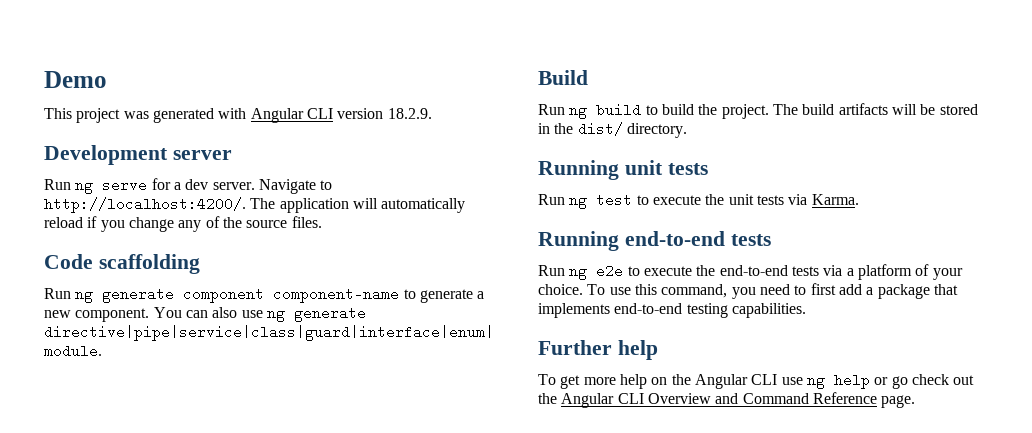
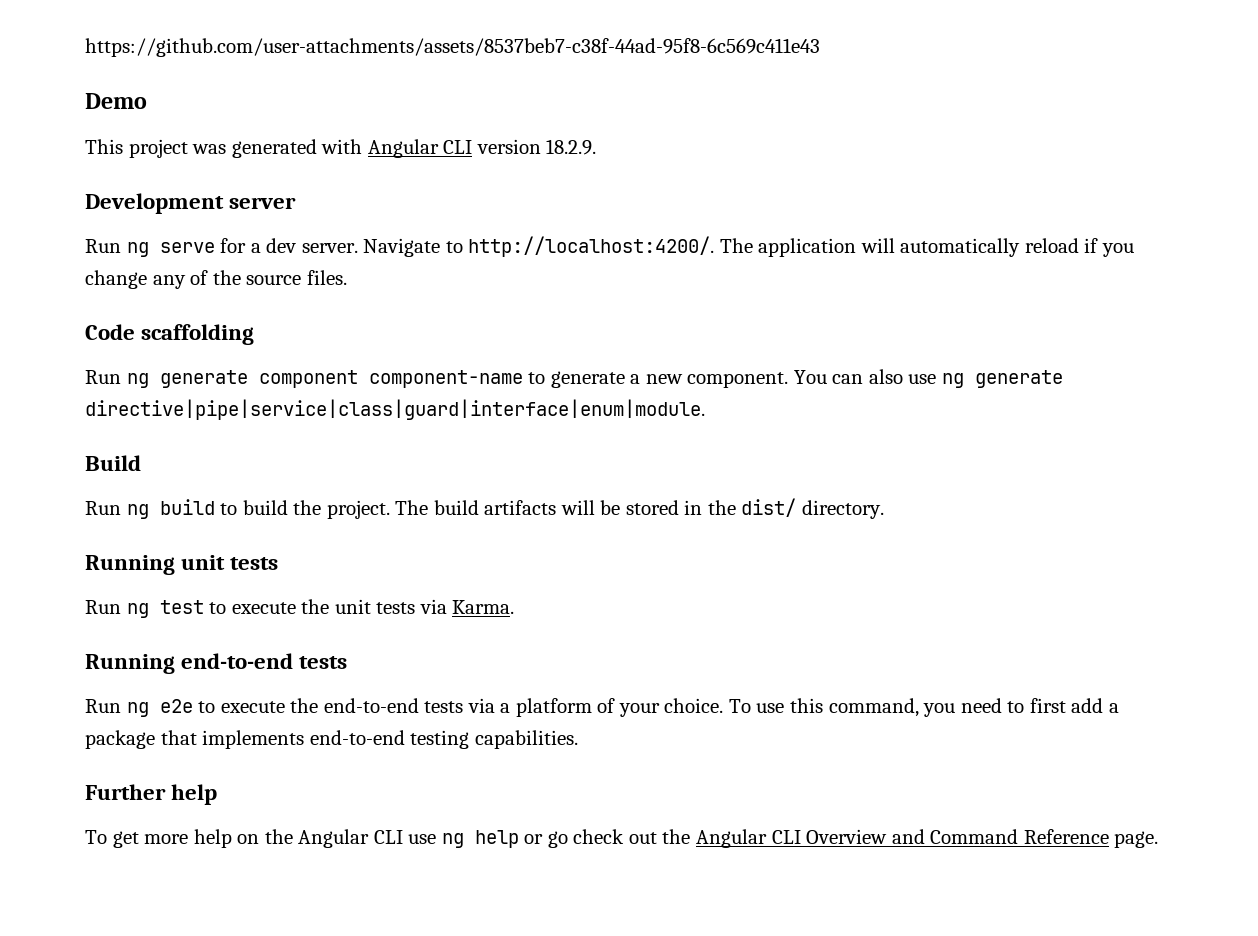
+ https://github.com/user-attachments/assets/8537beb7-c38f-44ad-95f8-6c569c411e43

